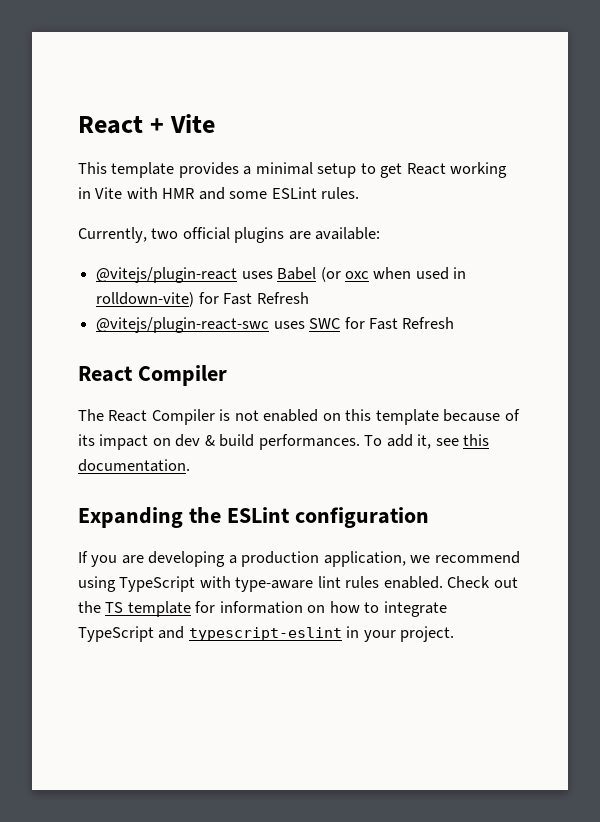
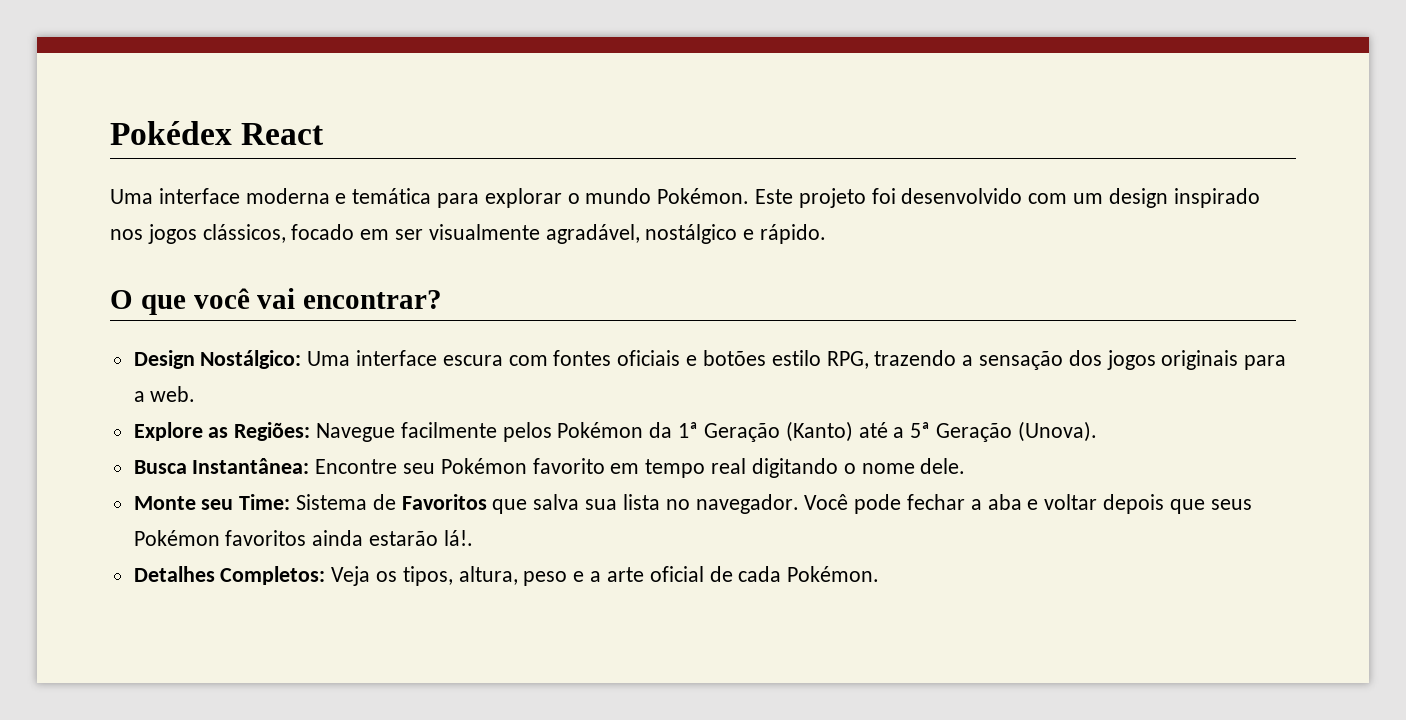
- React + Vite
- This template provides a minimal setup to get React working in Vite with HMR and some ESLint rules.
- Currently, two official plugins are available:
- @vitejs/plugin-react uses Babel (or oxc when used in rolldown-vite) for Fast Refresh
- @vitejs/plugin-react-swc uses SWC for Fast Refresh
- React Compiler
- The React Compiler is not enabled on this template because of its impact on dev & build performances. To add it, see this documentation.
- Expanding the ESLint configuration
- If you are developing a production application, we recommend using TypeScript with type-aware lint rules enabled. Check out the TS template for information on how to integrate TypeScript and typescript-eslint in your project.
+ Pokédex React
+ Uma interface moderna e temática para explorar o mundo Pokémon. Este projeto foi desenvolvido com um design inspirado nos jogos clássicos, focado em ser visualmente agradável, nostálgico e rápido.
+ O que você vai encontrar?
+ Design Nostálgico: Uma interface escura com fontes oficiais e botões estilo RPG, trazendo a sensação dos jogos originais para a web.
+ Explore as Regiões: Navegue facilmente pelos Pokémon da 1ª Geração (Kanto) até a 5ª Geração (Unova).
+ Busca Instantânea: Encontre seu Pokémon favorito em tempo real digitando o nome dele.
+ Monte seu Time: Sistema de Favoritos que salva sua lista no navegador. Você pode fechar a aba e voltar depois que seus Pokémon favoritos ainda estarão lá!.
+ Detalhes Completos: Veja os tipos, altura, peso e a arte oficial de cada Pokémon.

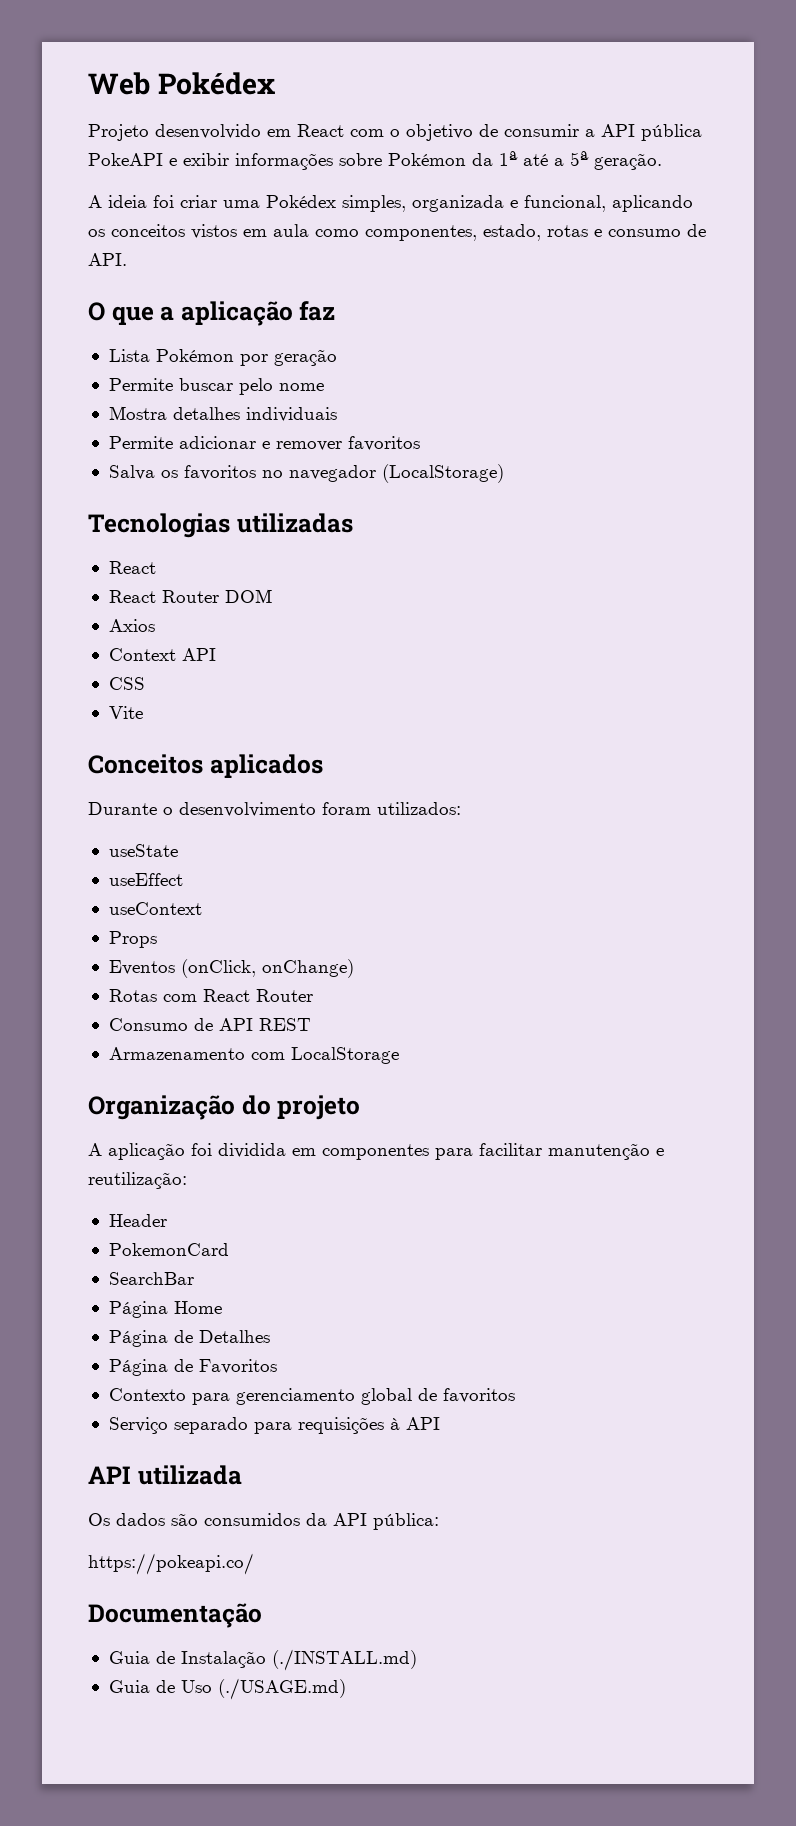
- Pokédex React
- Uma interface moderna e temática para explorar o mundo Pokémon. Este projeto foi desenvolvido com um design inspirado nos jogos clássicos, focado em ser visualmente agradável, nostálgico e rápido.
- O que você vai encontrar?
- Design Nostálgico: Uma interface escura com fontes oficiais e botões estilo RPG, trazendo a sensação dos jogos originais para a web.
- Explore as Regiões: Navegue facilmente pelos Pokémon da 1ª Geração (Kanto) até a 5ª Geração (Unova).
- Busca Instantânea: Encontre seu Pokémon favorito em tempo real digitando o nome dele.
- Monte seu Time: Sistema de Favoritos que salva sua lista no navegador. Você pode fechar a aba e voltar depois que seus Pokémon favoritos ainda estarão lá!.
- Detalhes Completos: Veja os tipos, altura, peso e a arte oficial de cada Pokémon.
+ Web Pokédex
+ Projeto desenvolvido em React com o objetivo de consumir a API pública PokeAPI e exibir informações sobre Pokémon da 1ª até a 5ª geração.
+ A ideia foi criar uma Pokédex simples, organizada e funcional, aplicando os conceitos vistos em aula como componentes, estado, rotas e consumo de API.
+ O que a aplicação faz
+ Lista Pokémon por geração
+ Permite buscar pelo nome
+ Mostra detalhes individuais
+ Permite adicionar e remover favoritos
+ Salva os favoritos no navegador (LocalStorage)
+ Tecnologias utilizadas
+ React
+ React Router DOM
+ Axios
+ Context API
+ CSS
+ Vite
+ Conceitos aplicados
+ Durante o desenvolvimento foram utilizados:
+ useState
+ useEffect
+ useContext
+ Props
+ Eventos (onClick, onChange)
+ Rotas com React Router
+ Consumo de API REST
+ Armazenamento com LocalStorage
+ Organização do projeto
+ A aplicação foi dividida em componentes para facilitar manutenção e reutilização:
+ Header
+ PokemonCard
+ SearchBar
+ Página Home
+ Página de Detalhes
+ Página de Favoritos
+ Contexto para gerenciamento global de favoritos
+ Serviço separado para requisições à API
+ API utilizada
+ Os dados são consumidos da API pública:
+ https://pokeapi.co/
+ Documentação
+ Guia de Instalação (./INSTALL.md)
+ Guia de Uso (./USAGE.md)

